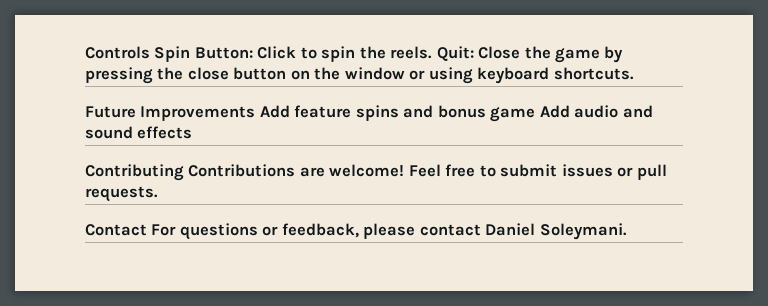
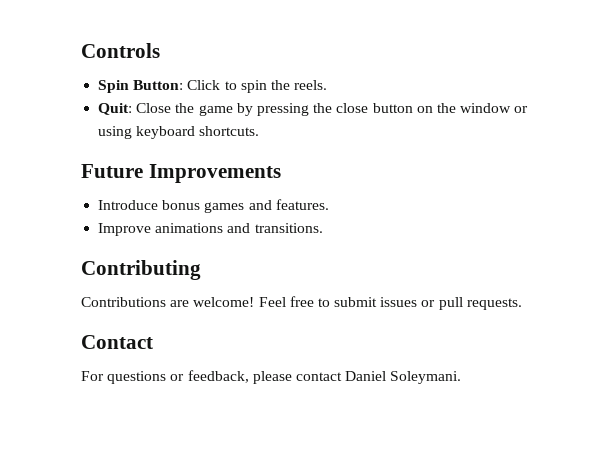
- Controls Spin Button: Click to spin the reels. Quit: Close the game by pressing the close button on the window or using keyboard shortcuts.
+ Controls
+ Spin Button: Click to spin the reels.
+ Quit: Close the game by pressing the close button on the window or using keyboard shortcuts.
- Future Improvements Add feature spins and bonus game Add audio and sound effects
+ Future Improvements
+ Introduce bonus games and features.
+ Improve animations and transitions.
- Contributing Contributions are welcome!
+ Contributing
+ Contributions are welcome!
- Contact For questions or feedback, please contact Daniel Soleymani.
+ Contact
+ For questions or feedback, please contact Daniel Soleymani.

